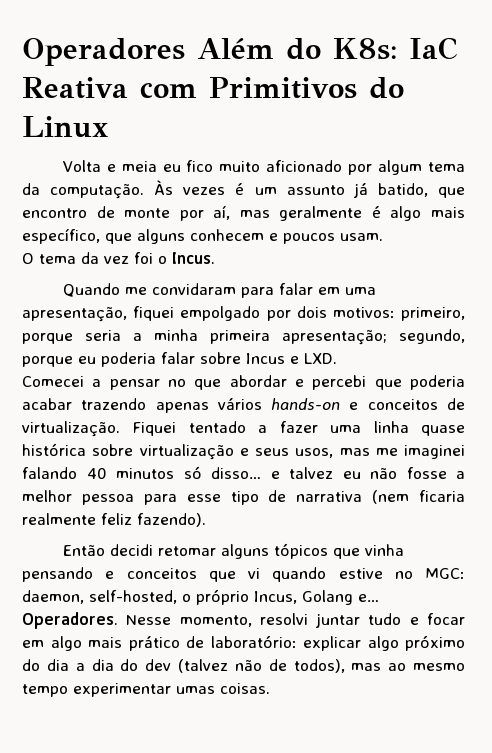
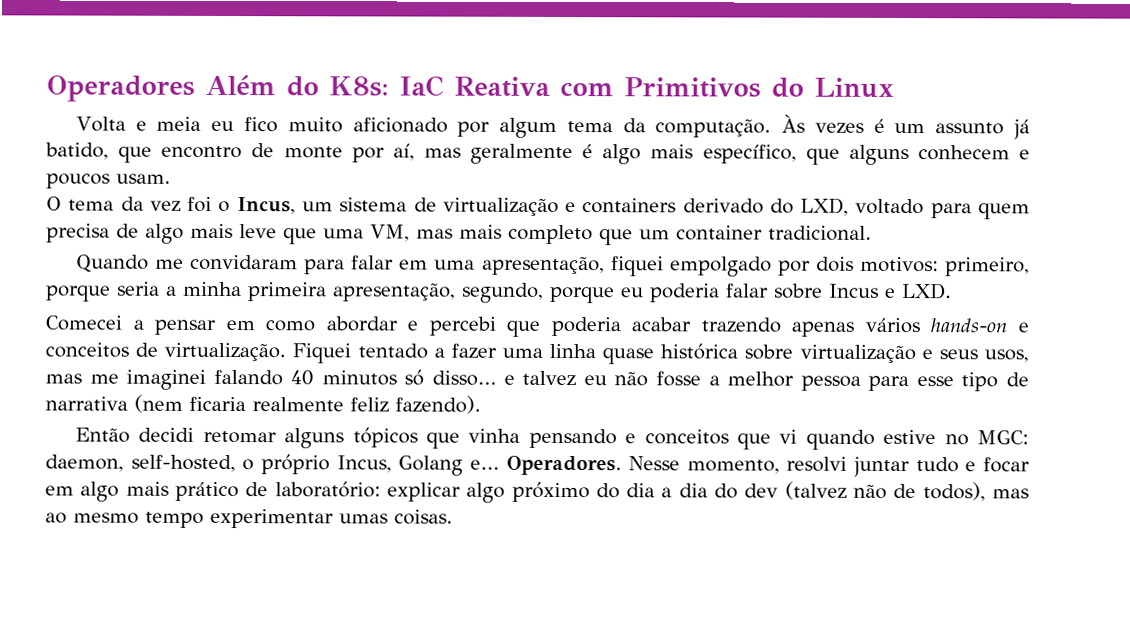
- O tema da vez foi o Incus.
+ O tema da vez foi o Incus, um sistema de virtualização e containers derivado do LXD, voltado para quem precisa de algo mais leve que uma VM, mas mais completo que um container tradicional.
- Quando me convidaram para falar em uma apresentação, fiquei empolgado por dois motivos: primeiro, porque seria a minha primeira apresentação; segundo, porque eu poderia falar sobre Incus e LXD.
+ Quando me convidaram para falar em uma apresentação, fiquei empolgado por dois motivos: primeiro, porque seria a minha primeira apresentação, segundo, porque eu poderia falar sobre Incus e LXD.
- Comecei a pensar no que abordar e percebi que poderia acabar trazendo apenas vários hands-on e conceitos de virtualização.
+ Comecei a pensar em como abordar e percebi que poderia acabar trazendo apenas vários hands-on e conceitos de virtualização.

